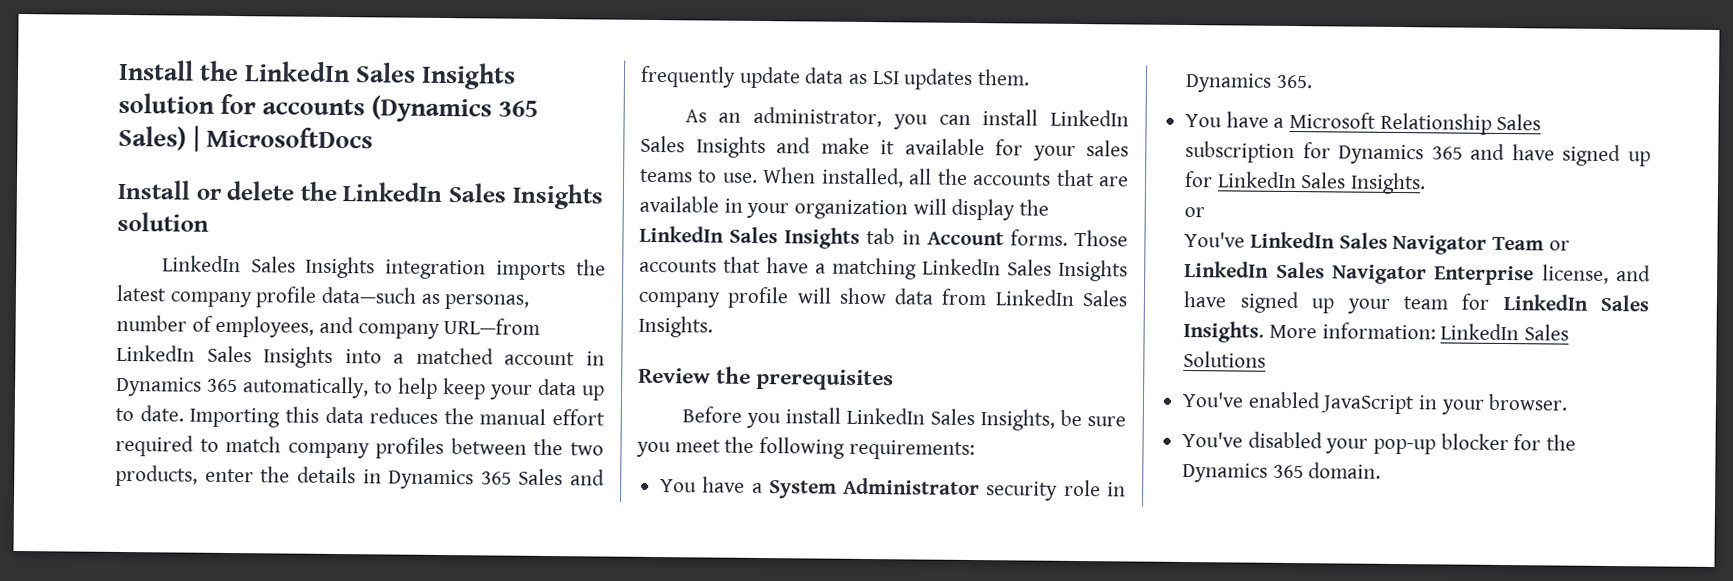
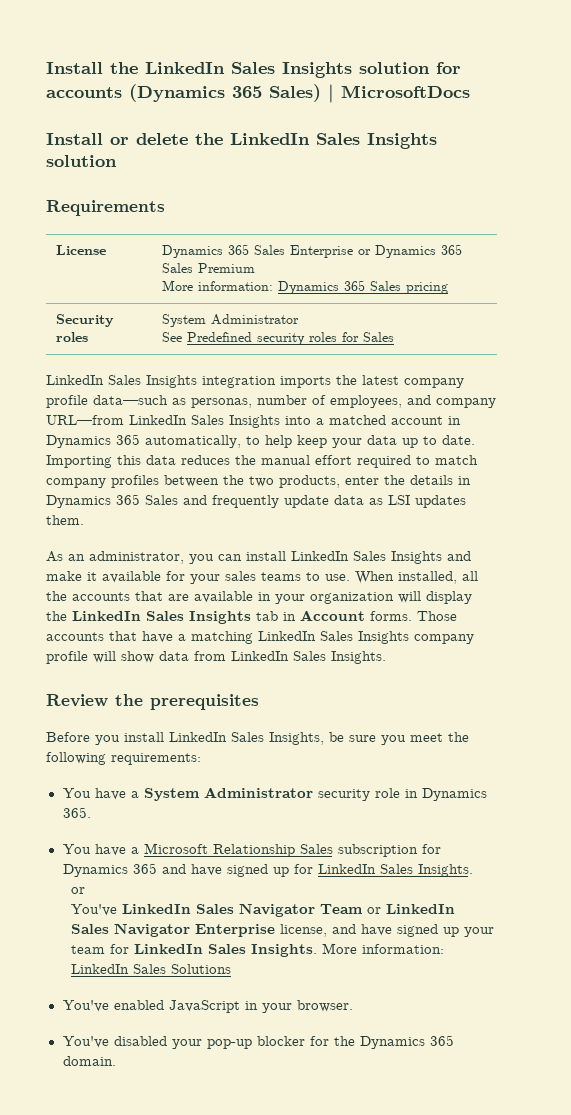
+ Requirements
+ License | Dynamics 365 Sales Enterprise or Dynamics 365 Sales Premium
+ More information: Dynamics 365 Sales pricing
+ Security roles | System Administrator
+ See Predefined security roles for Sales

